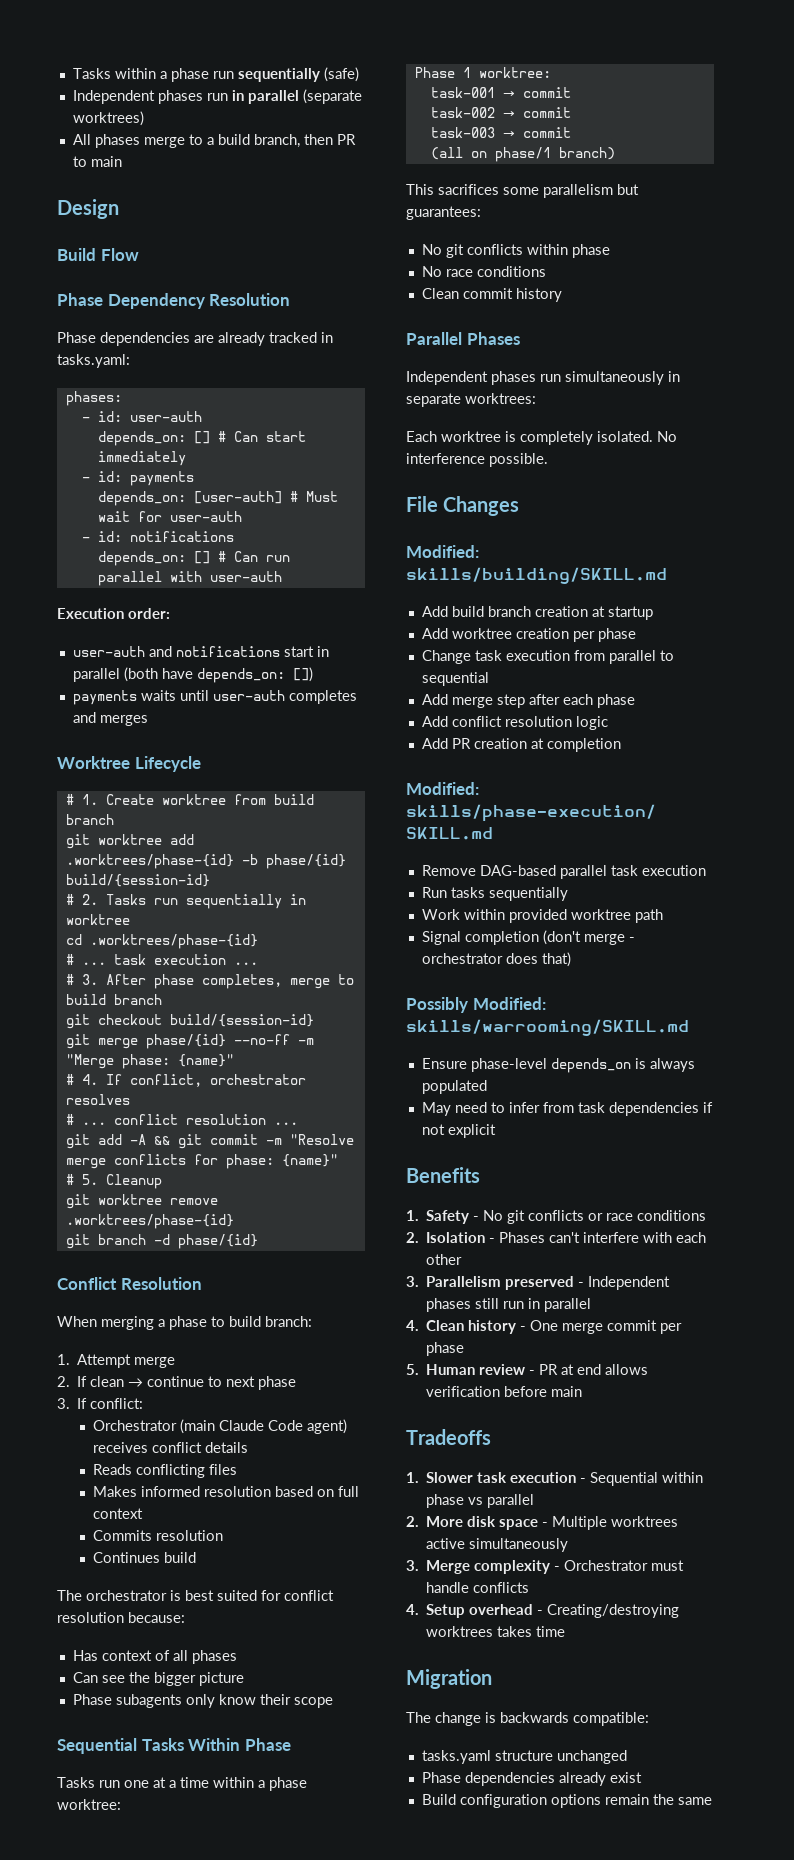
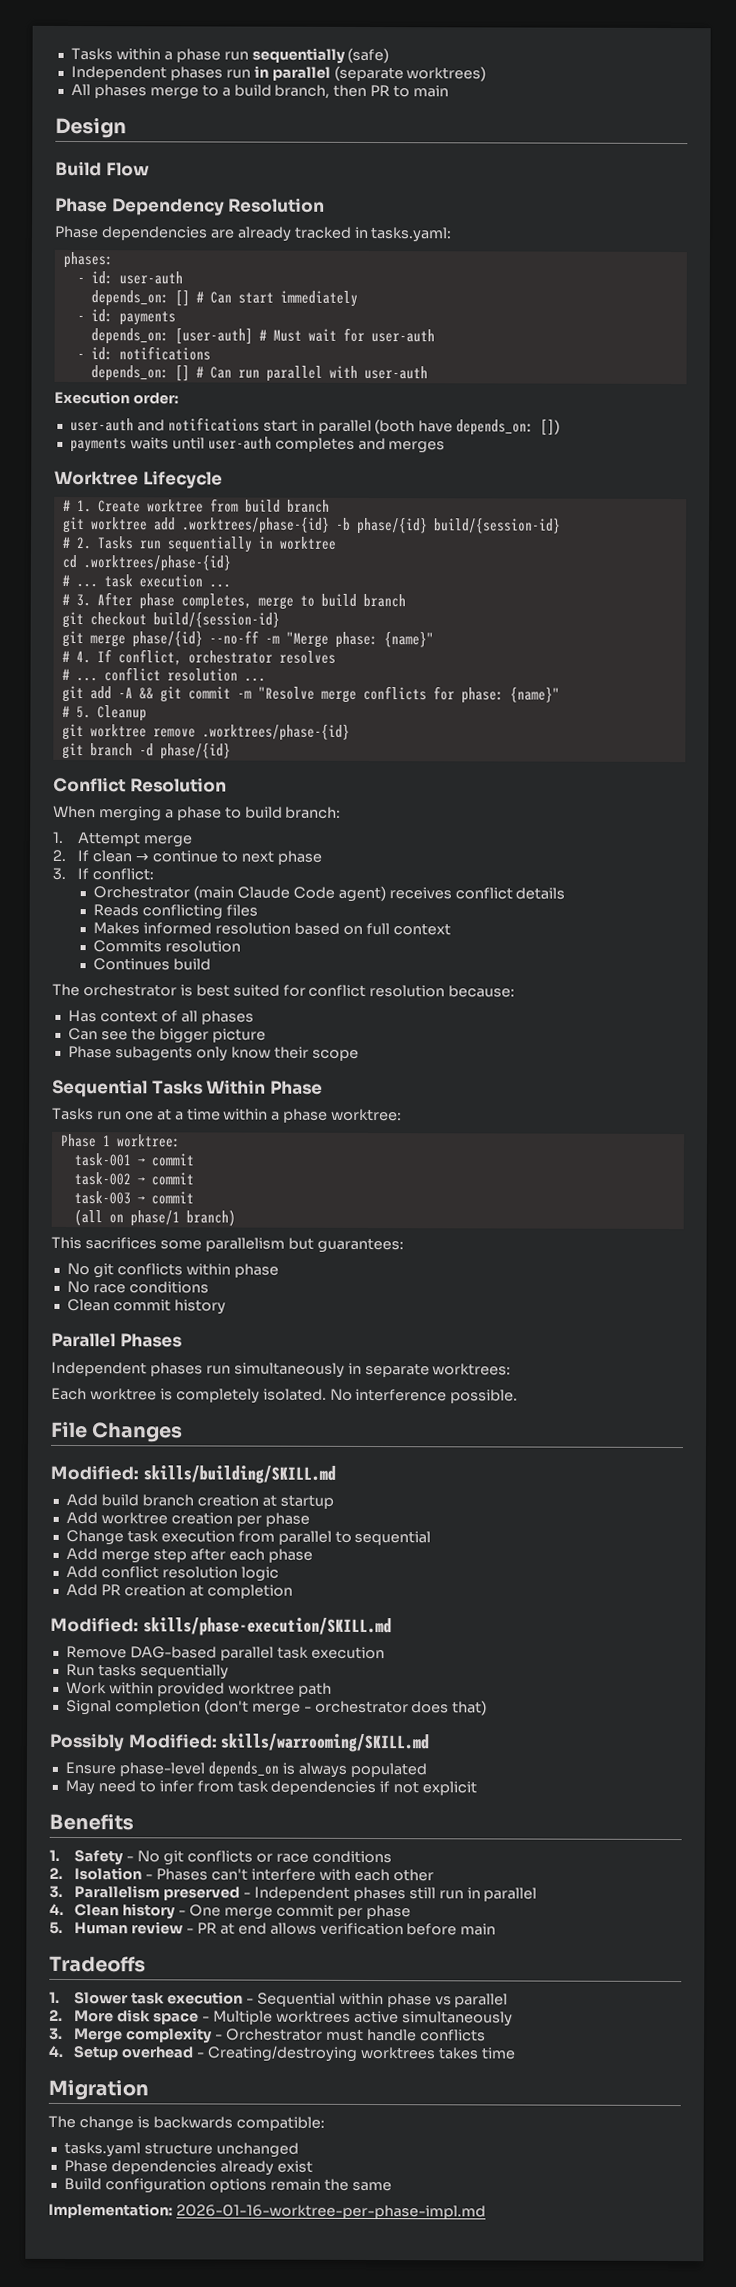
+ Implementation: 2026-01-16-worktree-per-phase-impl.md

